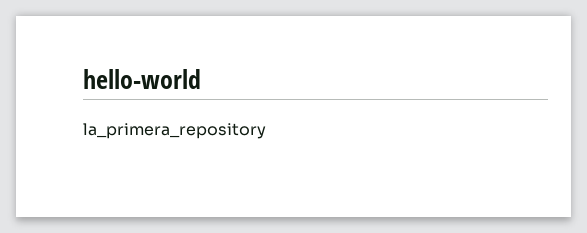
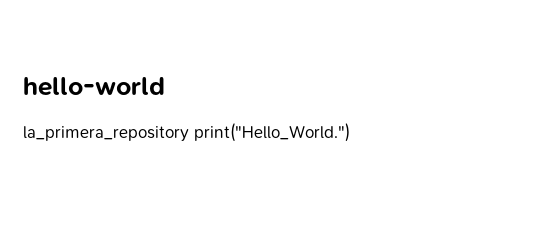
- la_primera_repository
+ la_primera_repository print("Hello_World.")

